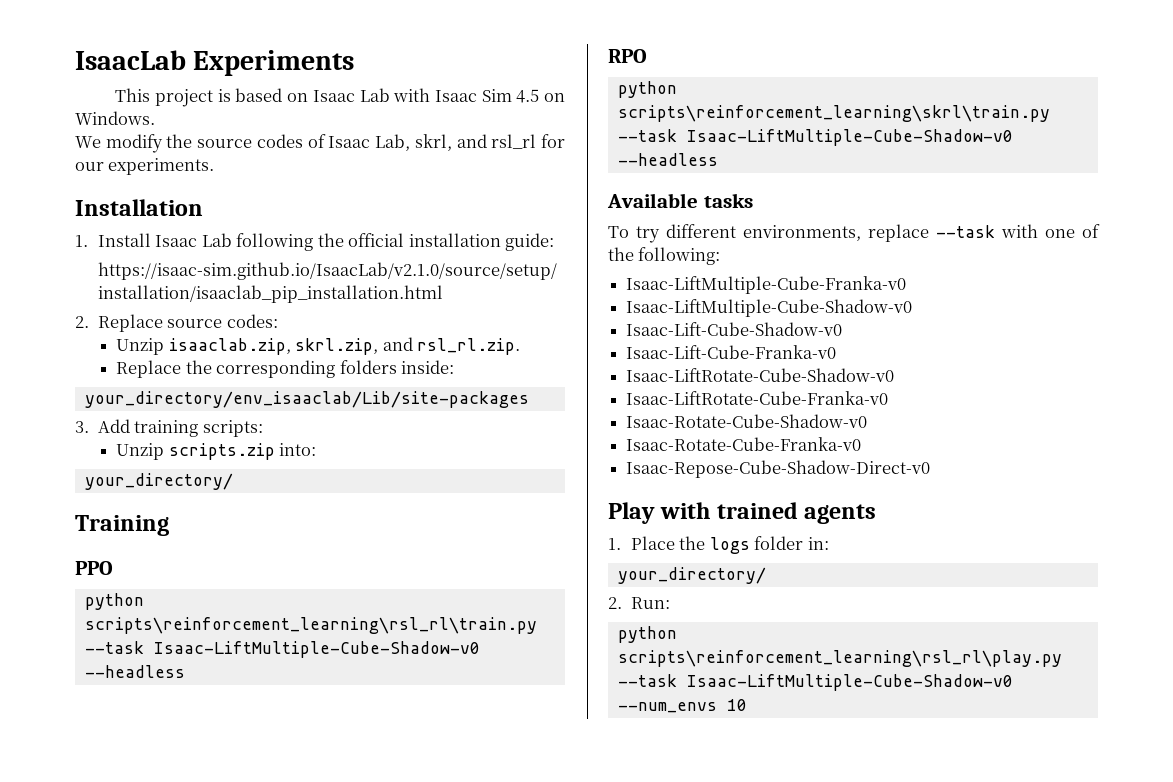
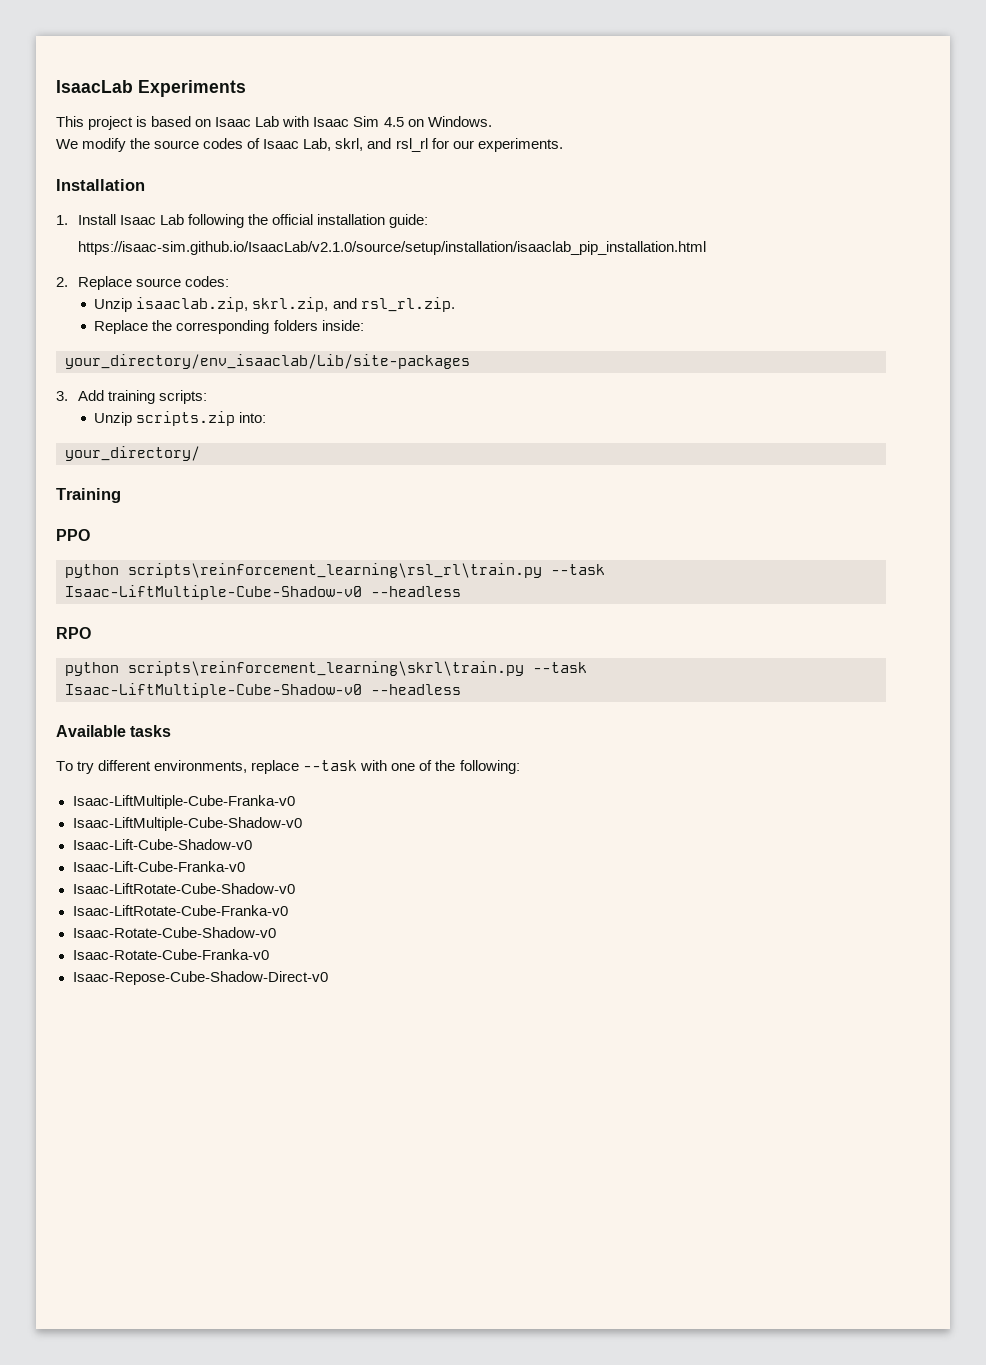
- Play with trained agents
- 1. Place the logs folder in:
- your_directory/
- 2. Run:
- python scripts\reinforcement_learning\rsl_rl\play.py --task Isaac-LiftMultiple-Cube-Shadow-v0 --num_envs 10

